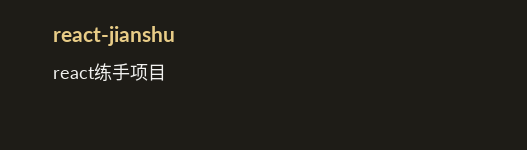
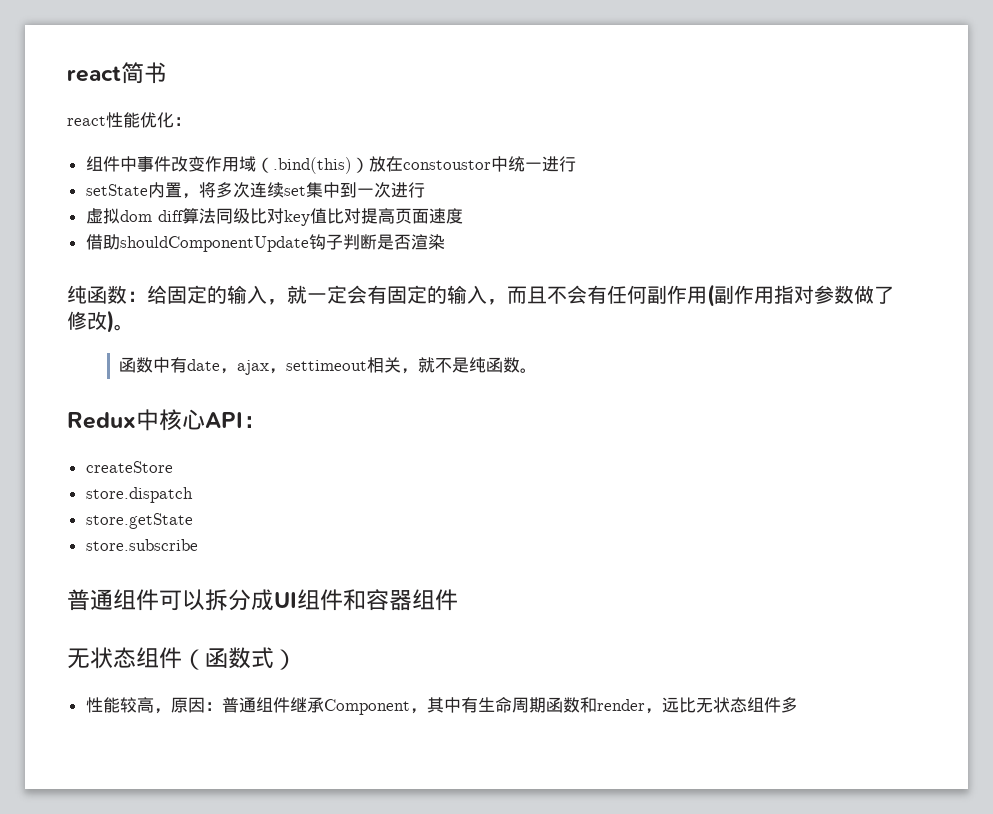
- react-jianshu
- react练手项目
+ react简书
+ react性能优化：
+ 组件中事件改变作用域（.bind(this)）放在constoustor中统一进行
+ setState内置，将多次连续set集中到一次进行
+ 虚拟dom diff算法同级比对key值比对提高页面速度
+ 借助shouldComponentUpdate钩子判断是否渲染
+ 纯函数：给固定的输入，就一定会有固定的输入，而且不会有任何副作用(副作用指对参数做了修改)。
+ 函数中有date，ajax，settimeout相关，就不是纯函数。
+ Redux中核心API：
+ createStore
+ store.dispatch
+ store.getState
+ store.subscribe
+ 普通组件可以拆分成UI组件和容器组件
+ 无状态组件（函数式）
+ 性能较高，原因：普通组件继承Component，其中有生命周期函数和render，远比无状态组件多

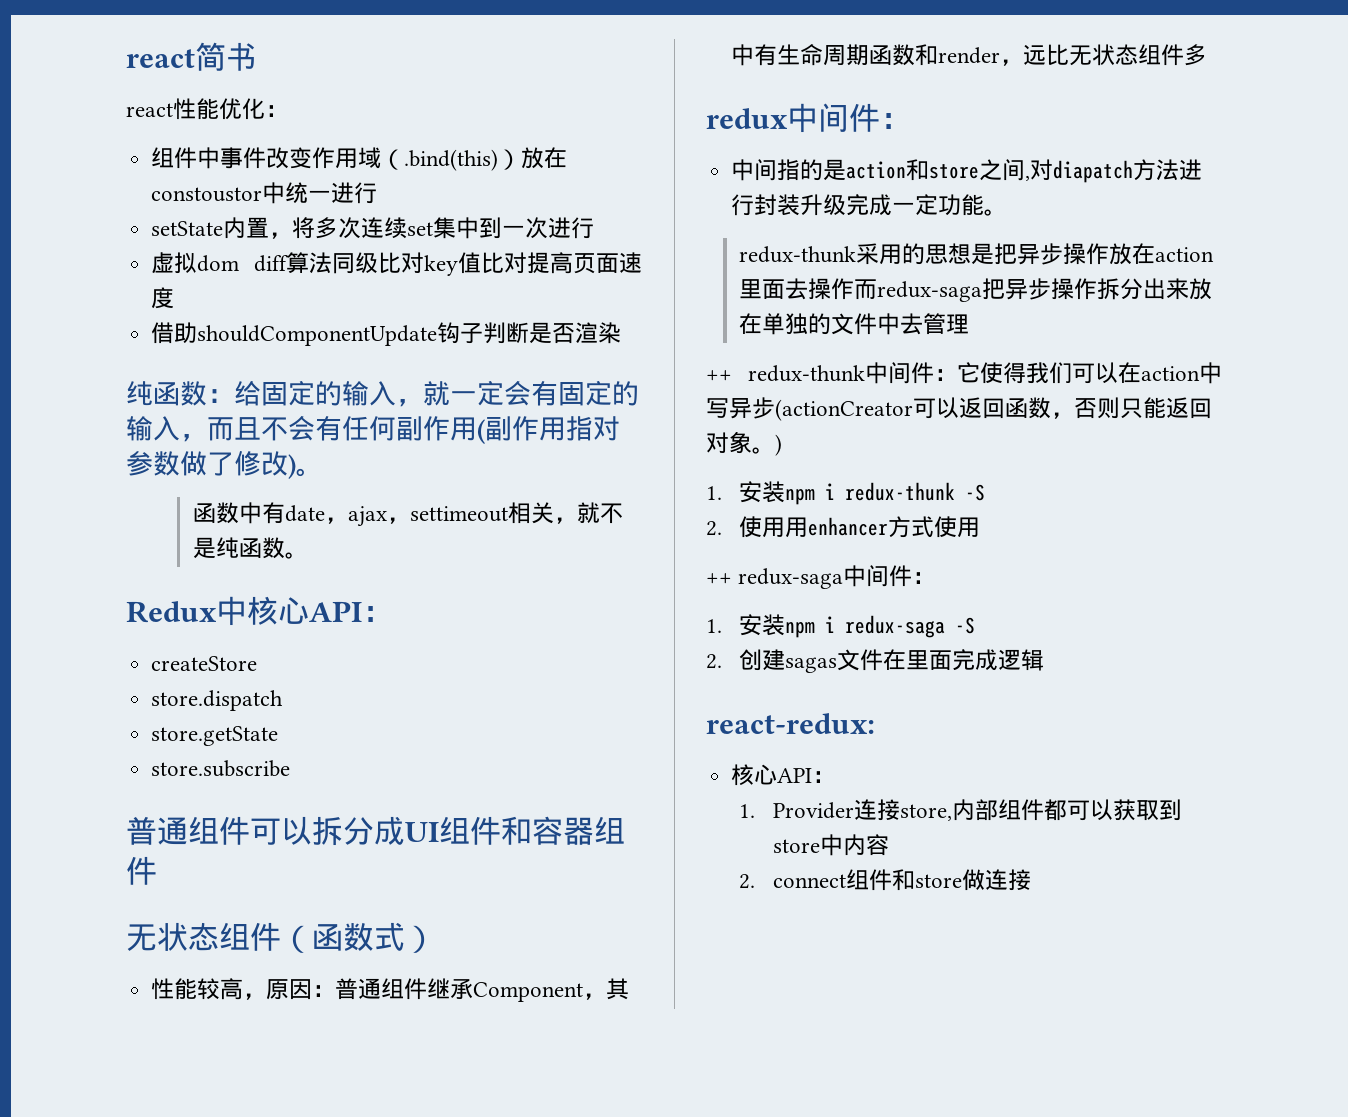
+ redux中间件：
+ 中间指的是action和store之间,对diapatch方法进行封装升级完成一定功能。
+ redux-thunk采用的思想是把异步操作放在action里面去操作而redux-saga把异步操作拆分出来放在单独的文件中去管理
+ ++ redux-thunk中间件：它使得我们可以在action中写异步(actionCreator可以返回函数，否则只能返回对象。)
+ 1.安装npm i redux-thunk -S
+ 2.使用用enhancer方式使用
+ ++ redux-saga中间件：
+ 1.安装npm i redux-saga -S
+ 2.创建sagas文件在里面完成逻辑
+ react-redux:
+ 核心API：
+ 1. Provider连接store,内部组件都可以获取到store中内容
+ 2. connect组件和store做连接

